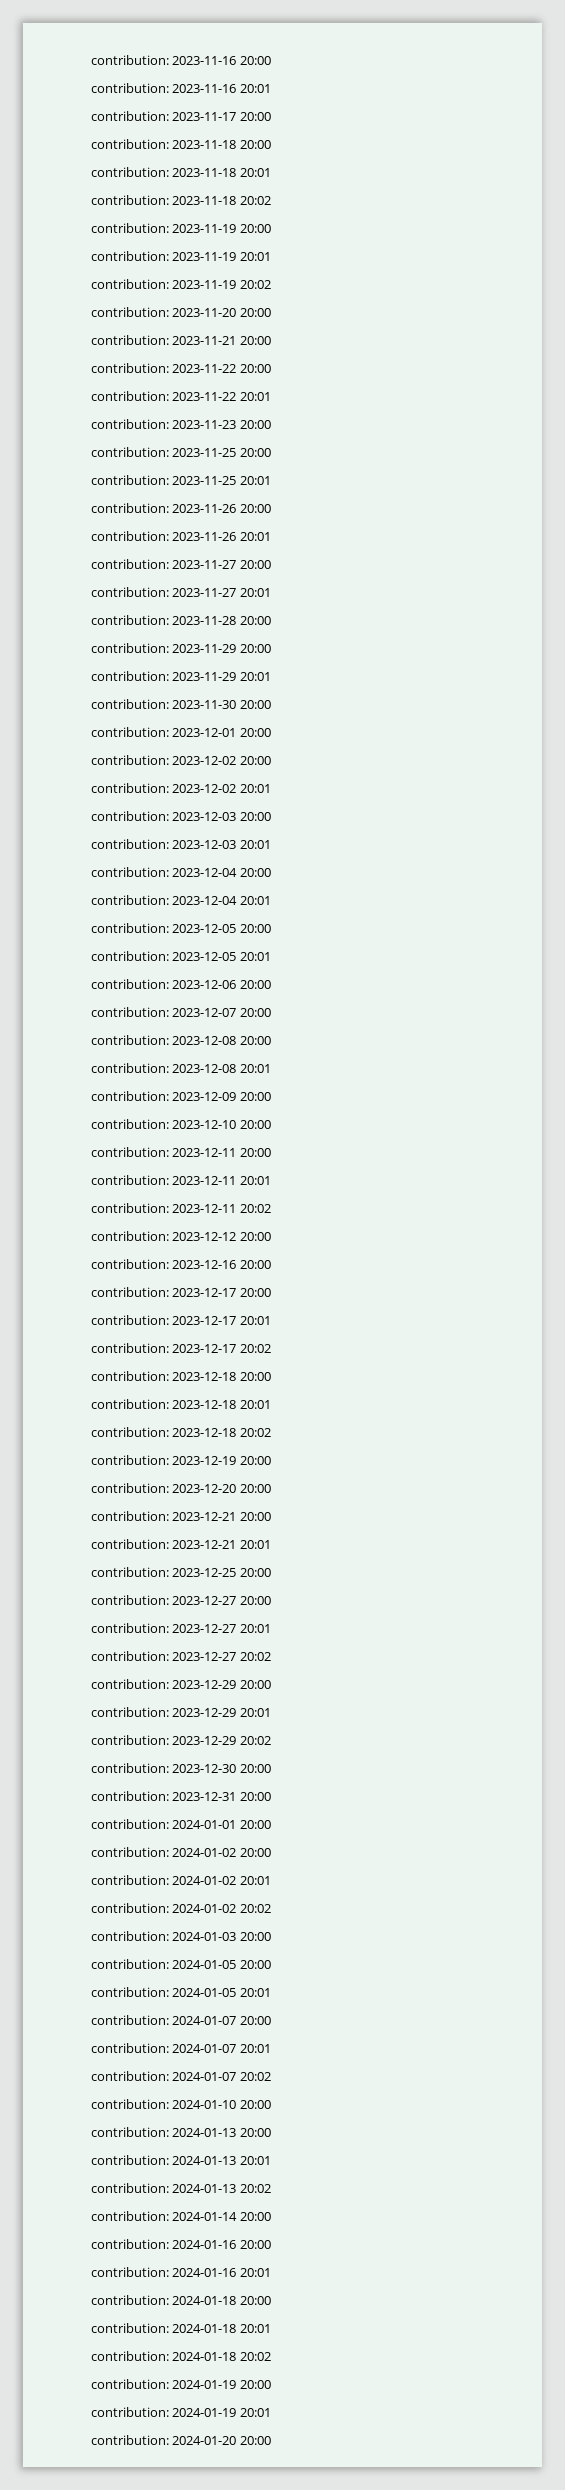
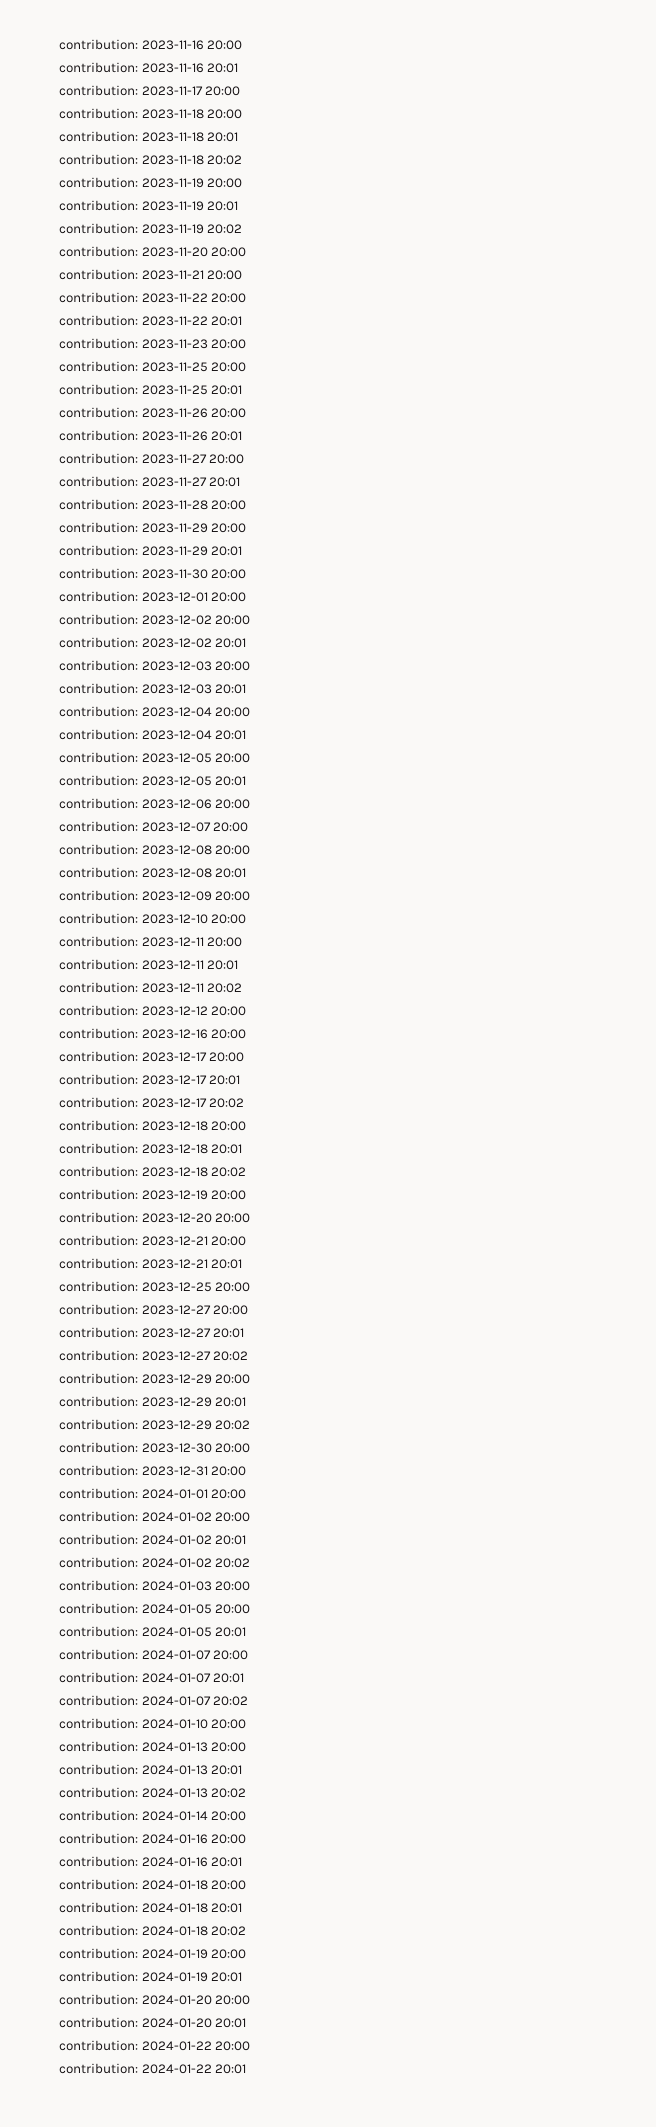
+ contribution: 2024-01-20 20:01
+ contribution: 2024-01-22 20:00
+ contribution: 2024-01-22 20:01

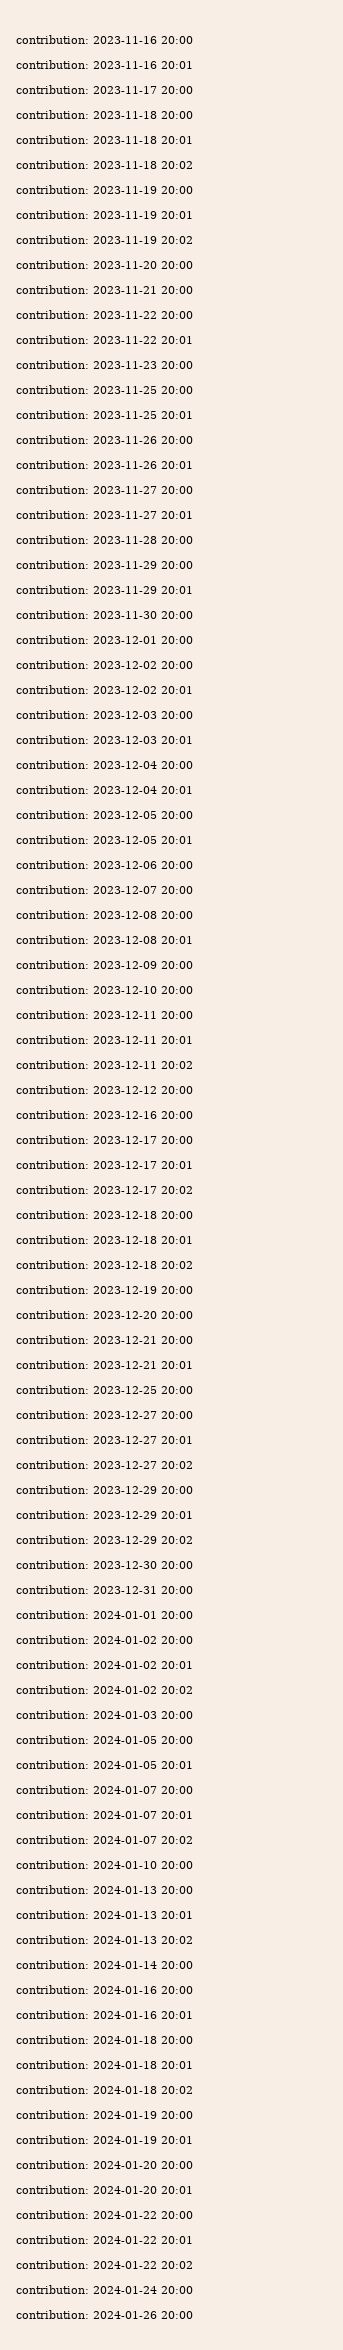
+ contribution: 2024-01-22 20:02
+ contribution: 2024-01-24 20:00
+ contribution: 2024-01-26 20:00

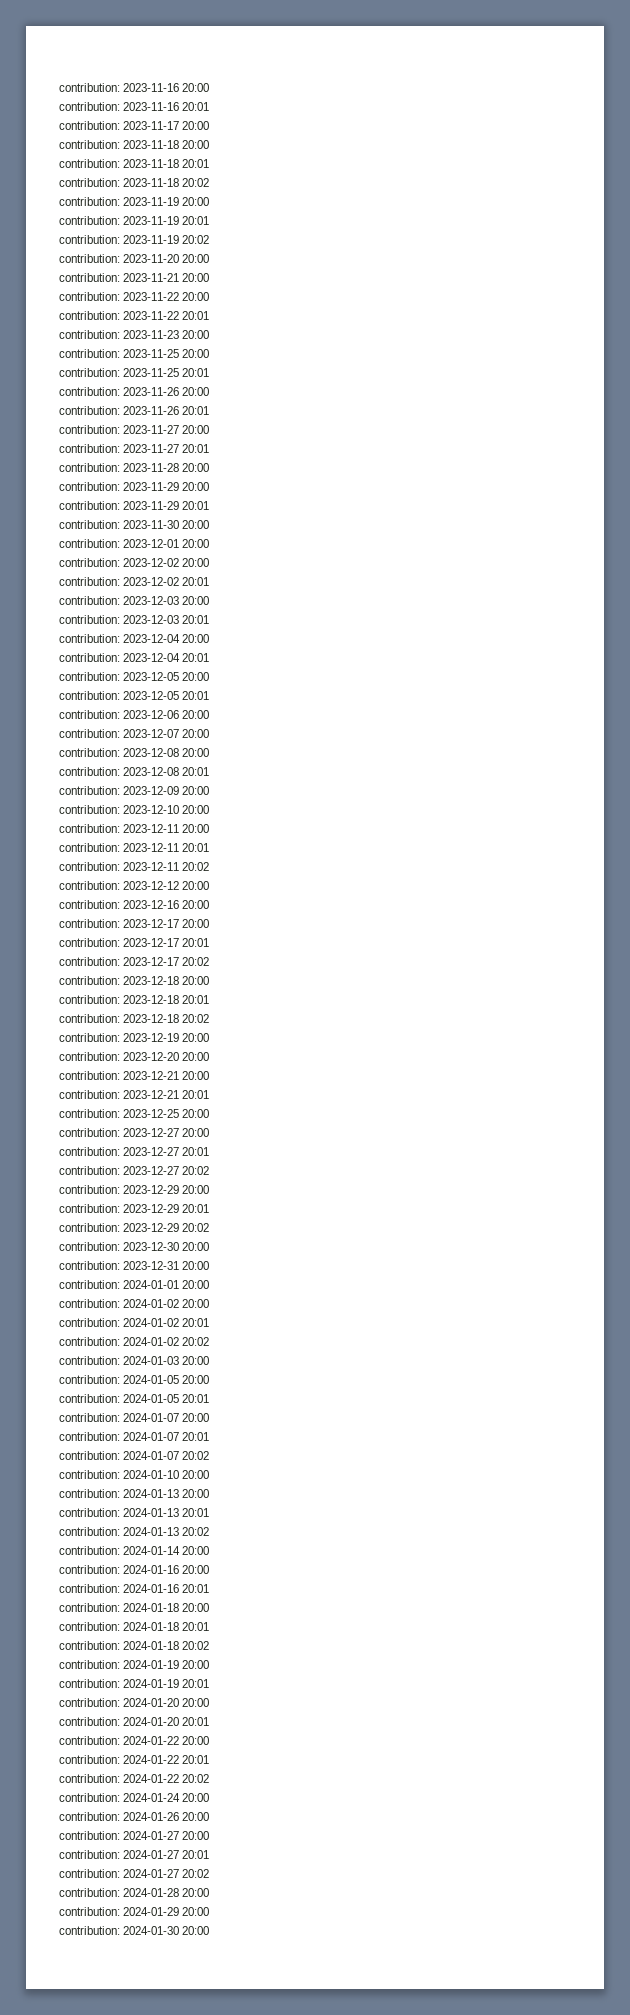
+ contribution: 2024-01-27 20:00
+ contribution: 2024-01-27 20:01
+ contribution: 2024-01-27 20:02
+ contribution: 2024-01-28 20:00
+ contribution: 2024-01-29 20:00
+ contribution: 2024-01-30 20:00

